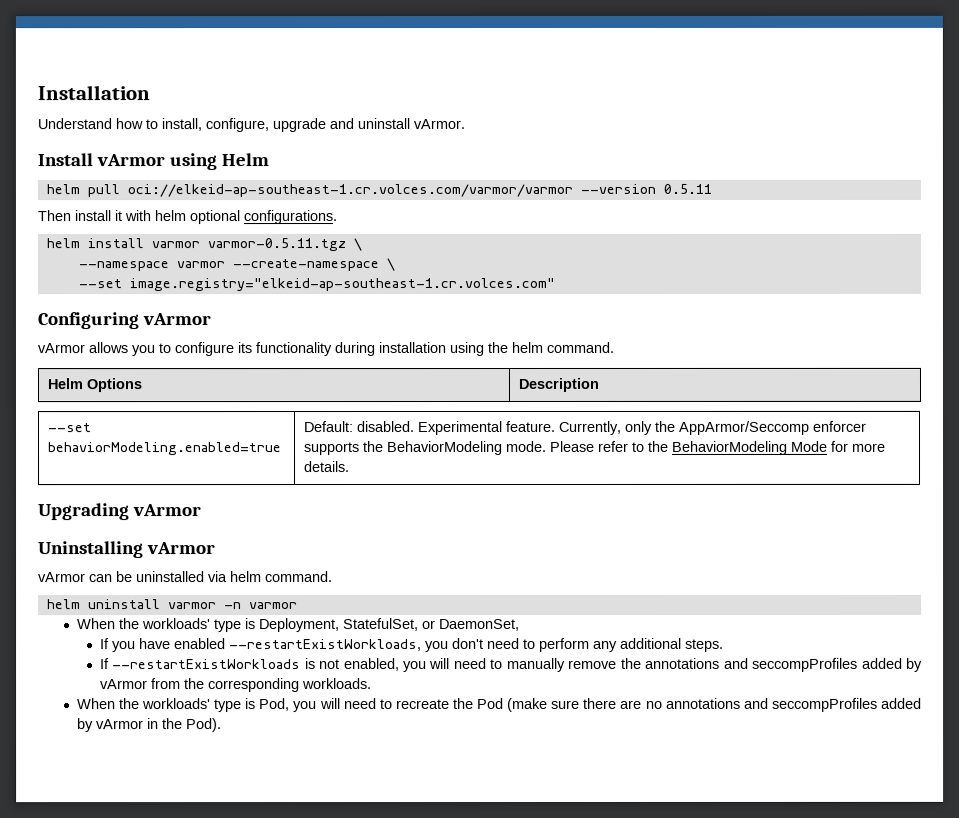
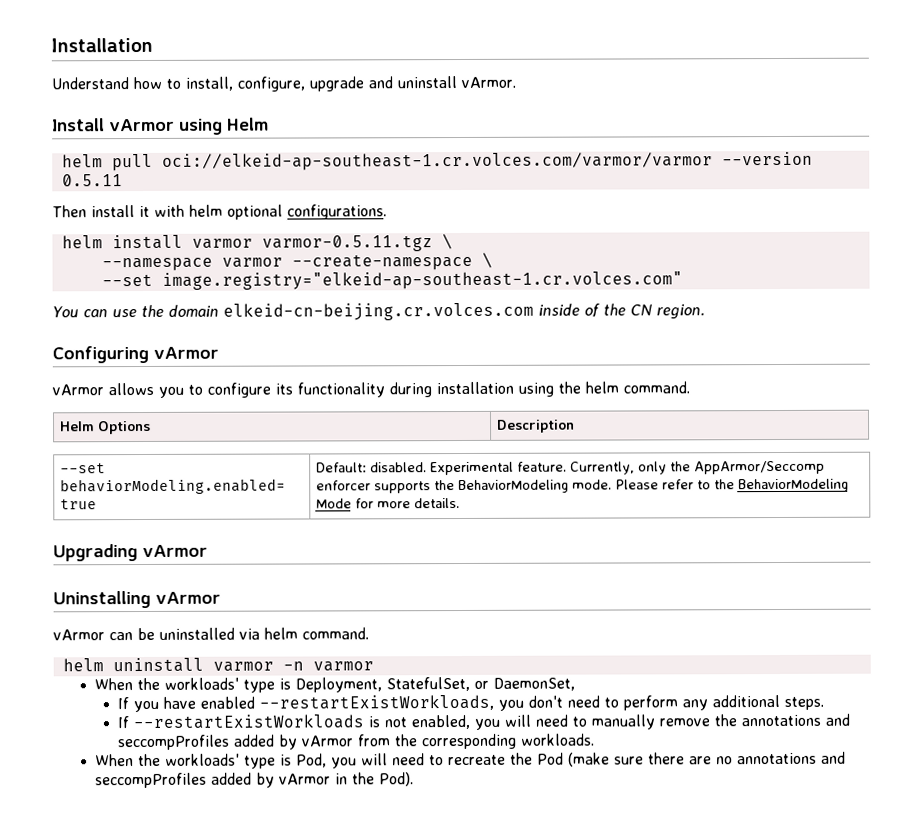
+ You can use the domain elkeid-cn-beijing.cr.volces.com inside of the CN region.

